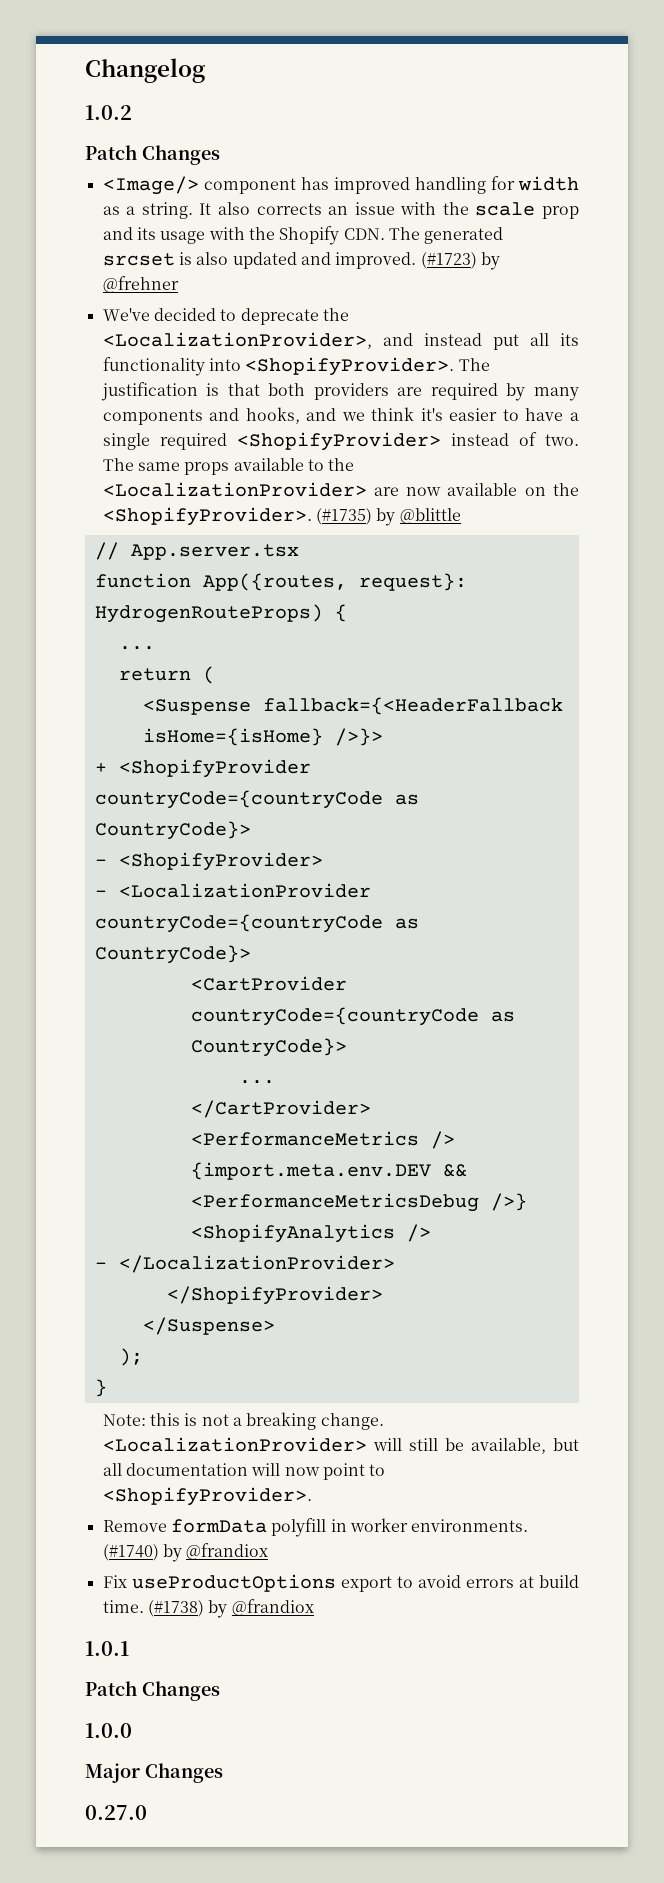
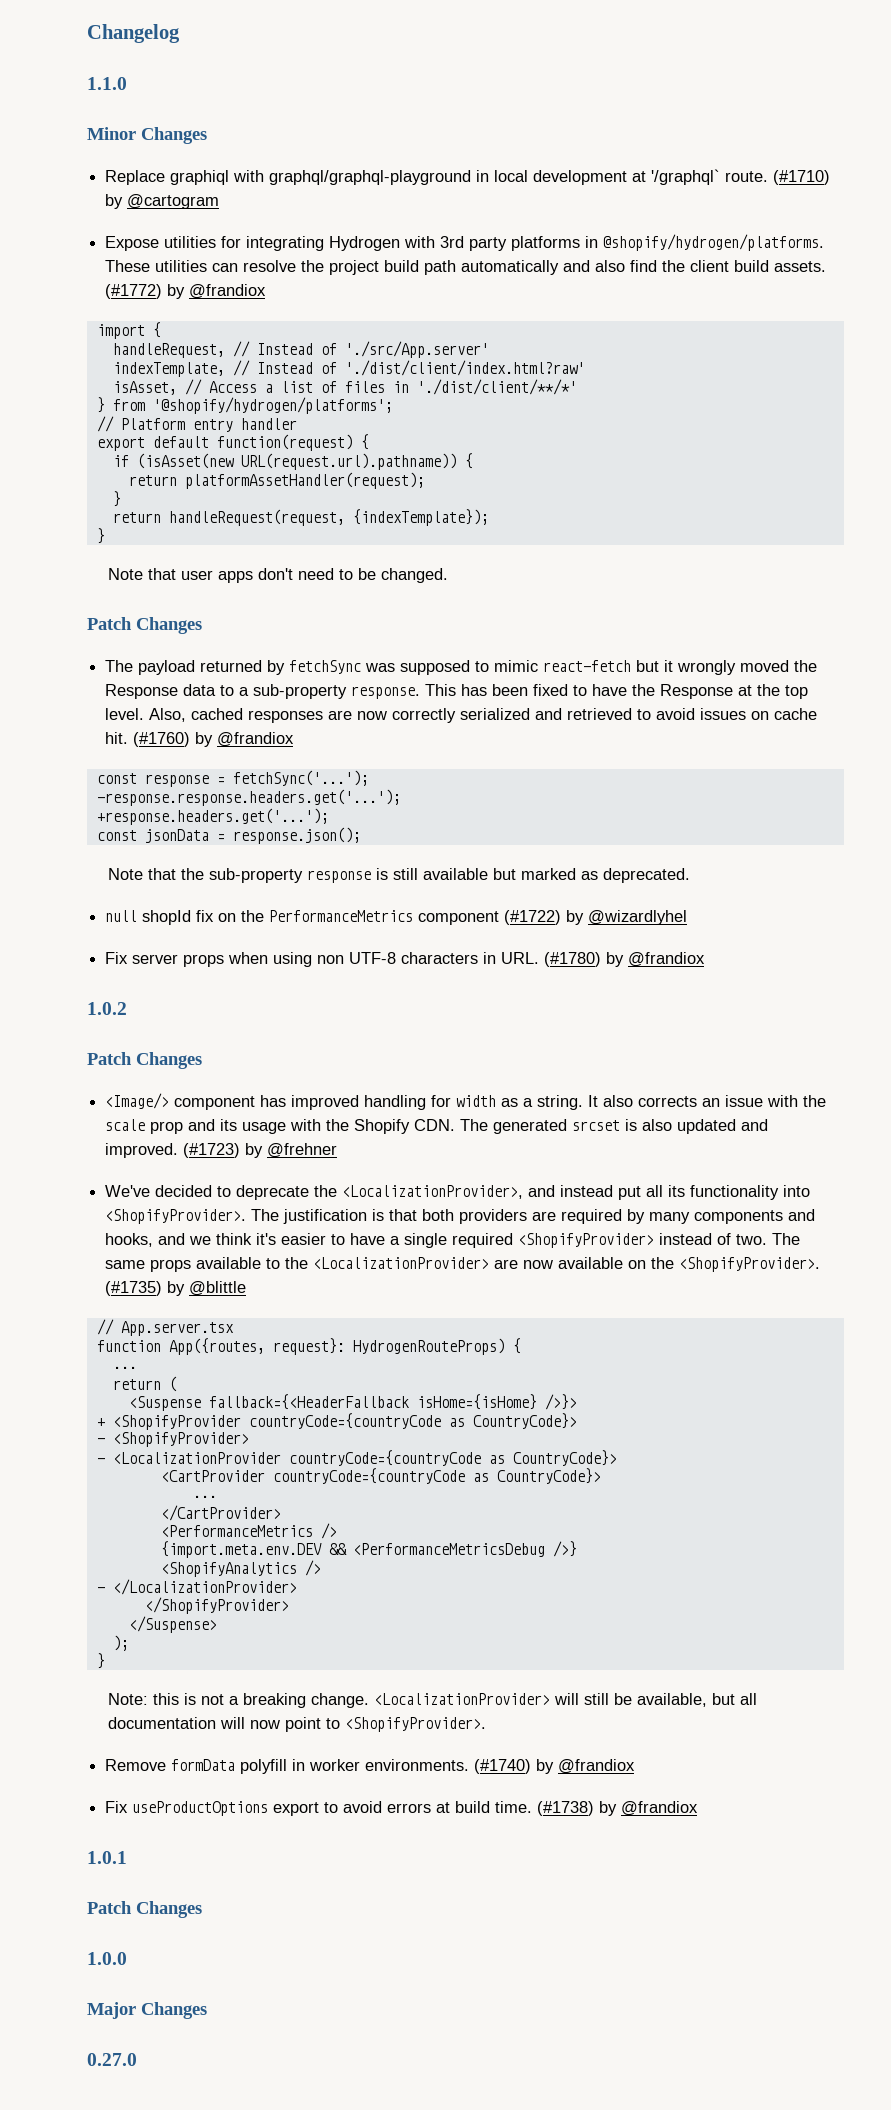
+ 1.1.0
+ Minor Changes
+ Replace graphiql with graphql/graphql-playground in local development at '/graphql` route. (#1710) by @cartogram
+ Expose utilities for integrating Hydrogen with 3rd party platforms in @shopify/hydrogen/platforms. These utilities can resolve the project build path automatically and also find the client build assets. (#1772) by @frandiox
+ import {
+ handleRequest, // Instead of './src/App.server'
+ indexTemplate, // Instead of './dist/client/index.html?raw'
+ isAsset, // Access a list of files in './dist/client/**/*'
+ } from '@shopify/hydrogen/platforms';
+ // Platform entry handler
+ export default function(request) {
+ if (isAsset(new URL(request.url).pathname)) {
+ return platformAssetHandler(request);
+ }
+ return handleRequest(request, {indexTemplate});
+ }
+ Note that user apps don't need to be changed.
+ Patch Changes
+ The payload returned by fetchSync was supposed to mimic react-fetch but it wrongly moved the Response data to a sub-property response. This has been fixed to have the Response at the top level. Also, cached responses are now correctly serialized and retrieved to avoid issues on cache hit. (#1760) by @frandiox
+ const response = fetchSync('...');
+ -response.response.headers.get('...');
+ +response.headers.get('...');
+ const jsonData = response.json();
+ Note that the sub-property response is still available but marked as deprecated.
+ null shopId fix on the PerformanceMetrics component (#1722) by @wizardlyhel
+ Fix server props when using non UTF-8 characters in URL. (#1780) by @frandiox

